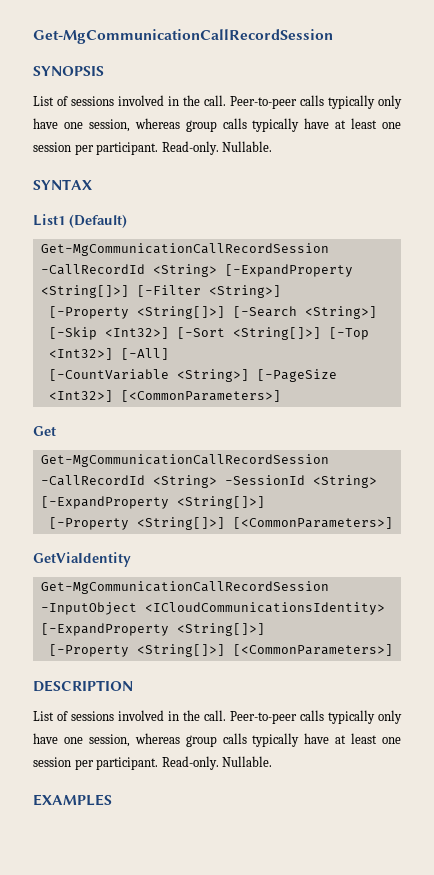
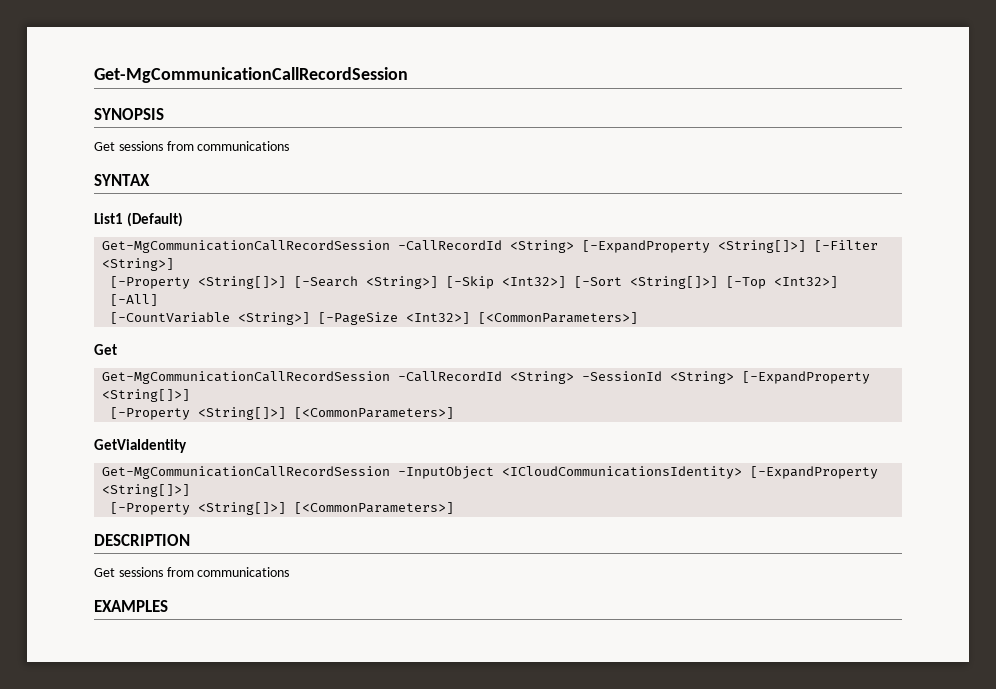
  SYNOPSIS
- List of sessions involved in the call. Peer-to-peer calls typically only have one session, whereas group calls typically have at least one session per participant. Read-only. Nullable.
+ Get sessions from communications
  DESCRIPTION
- List of sessions involved in the call. Peer-to-peer calls typically only have one session, whereas group calls typically have at least one session per participant. Read-only. Nullable.
+ Get sessions from communications

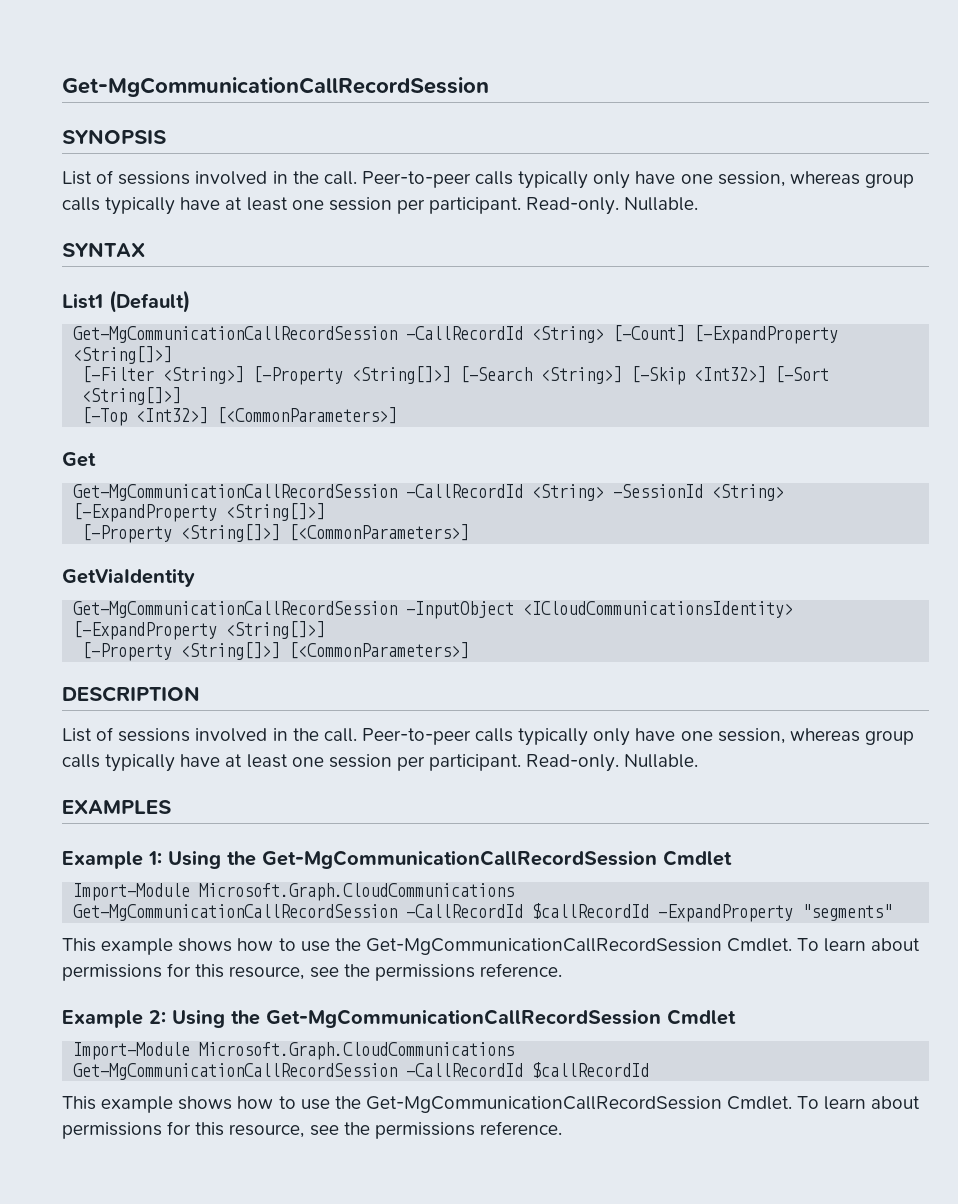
  SYNOPSIS
- Get sessions from communications
+ List of sessions involved in the call. Peer-to-peer calls typically only have one session, whereas group calls typically have at least one session per participant. Read-only. Nullable.
- Get-MgCommunicationCallRecordSession -CallRecordId <String> [-ExpandProperty <String[]>] [-Filter <String>]
- [-Property <String[]>] [-Search <String>] [-Skip <Int32>] [-Sort <String[]>] [-Top <Int32>] [-All]
- [-CountVariable <String>] [-PageSize <Int32>] [<CommonParameters>]
+ Get-MgCommunicationCallRecordSession -CallRecordId <String> [-Count] [-ExpandProperty <String[]>]
+ [-Filter <String>] [-Property <String[]>] [-Search <String>] [-Skip <Int32>] [-Sort <String[]>]
+ [-Top <Int32>] [<CommonParameters>]
  DESCRIPTION
- Get sessions from communications
+ List of sessions involved in the call. Peer-to-peer calls typically only have one session, whereas group calls typically have at least one session per participant. Read-only. Nullable.
  EXAMPLES
+ Example 1: Using the Get-MgCommunicationCallRecordSession Cmdlet
+ Import-Module Microsoft.Graph.CloudCommunications
+ Get-MgCommunicationCallRecordSession -CallRecordId $callRecordId -ExpandProperty "segments"
+ This example shows how to use the Get-MgCommunicationCallRecordSession Cmdlet. To learn about permissions for this resource, see the permissions reference.
+ Example 2: Using the Get-MgCommunicationCallRecordSession Cmdlet
+ Import-Module Microsoft.Graph.CloudCommunications
+ Get-MgCommunicationCallRecordSession -CallRecordId $callRecordId
+ This example shows how to use the Get-MgCommunicationCallRecordSession Cmdlet. To learn about permissions for this resource, see the permissions reference.

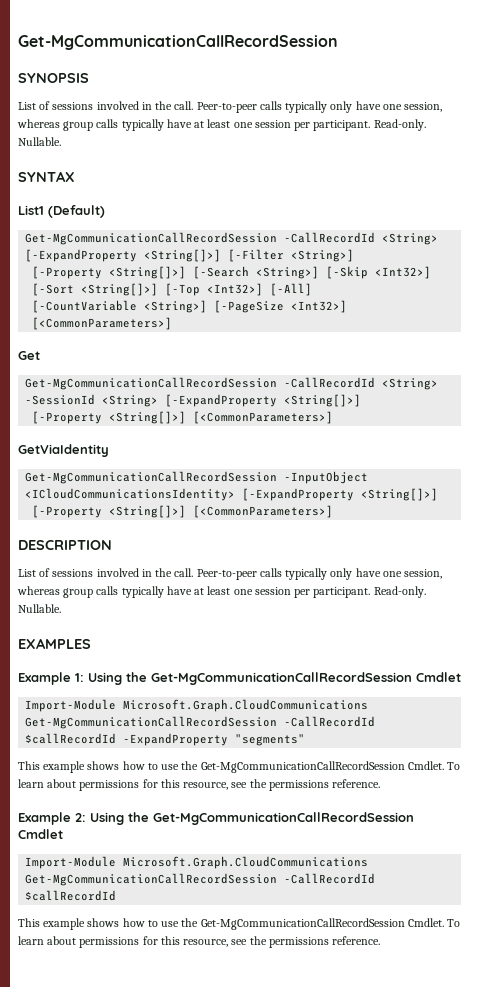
- Get-MgCommunicationCallRecordSession -CallRecordId <String> [-Count] [-ExpandProperty <String[]>]
- [-Filter <String>] [-Property <String[]>] [-Search <String>] [-Skip <Int32>] [-Sort <String[]>]
- [-Top <Int32>] [<CommonParameters>]
+ Get-MgCommunicationCallRecordSession -CallRecordId <String> [-ExpandProperty <String[]>] [-Filter <String>]
+ [-Property <String[]>] [-Search <String>] [-Skip <Int32>] [-Sort <String[]>] [-Top <Int32>] [-All]
+ [-CountVariable <String>] [-PageSize <Int32>] [<CommonParameters>]

